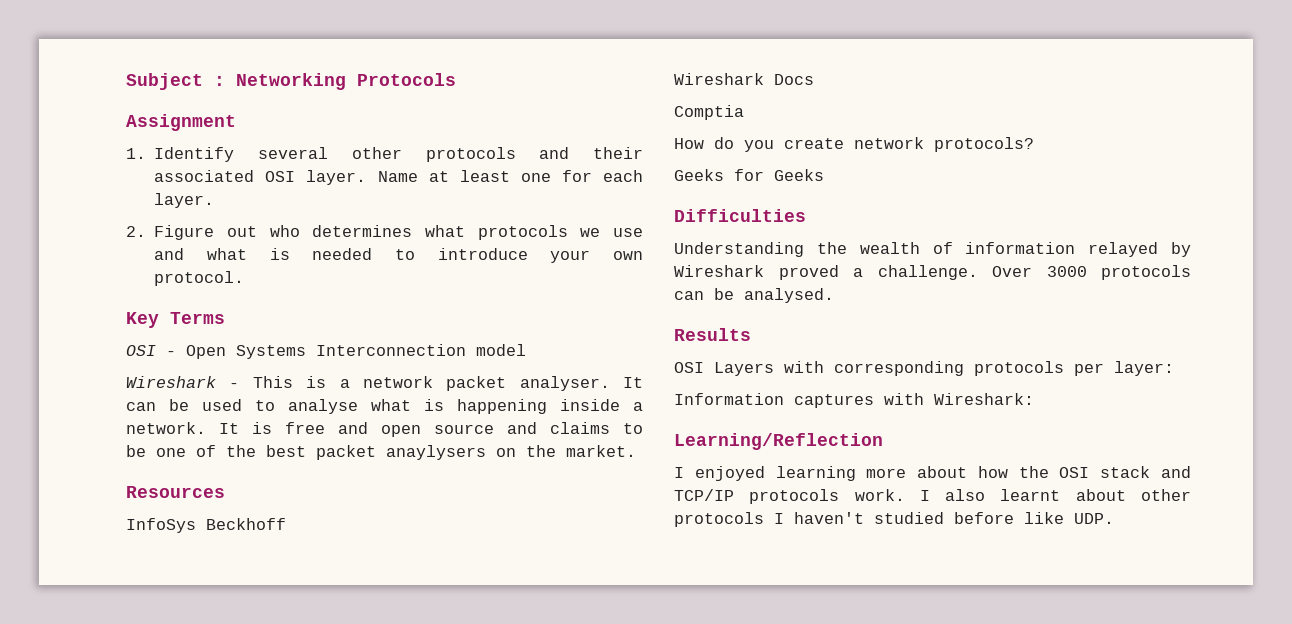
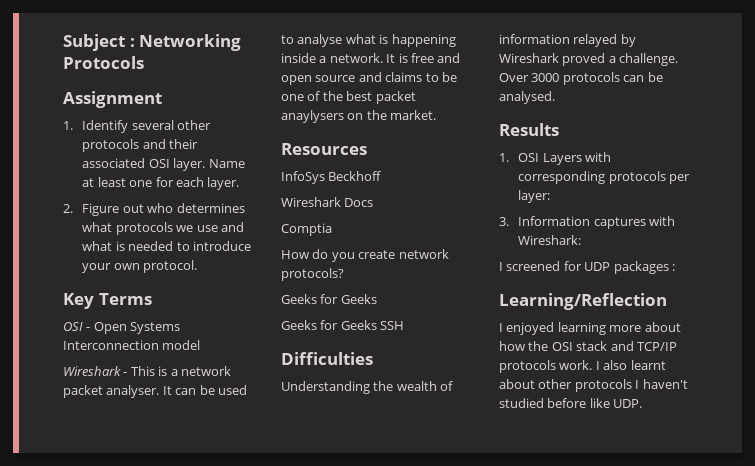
+ Geeks for Geeks SSH
- OSI Layers with corresponding protocols per layer:
+ 1. OSI Layers with corresponding protocols per layer:
- Information captures with Wireshark:
+ 3. Information captures with Wireshark:
+ I screened for UDP packages :

